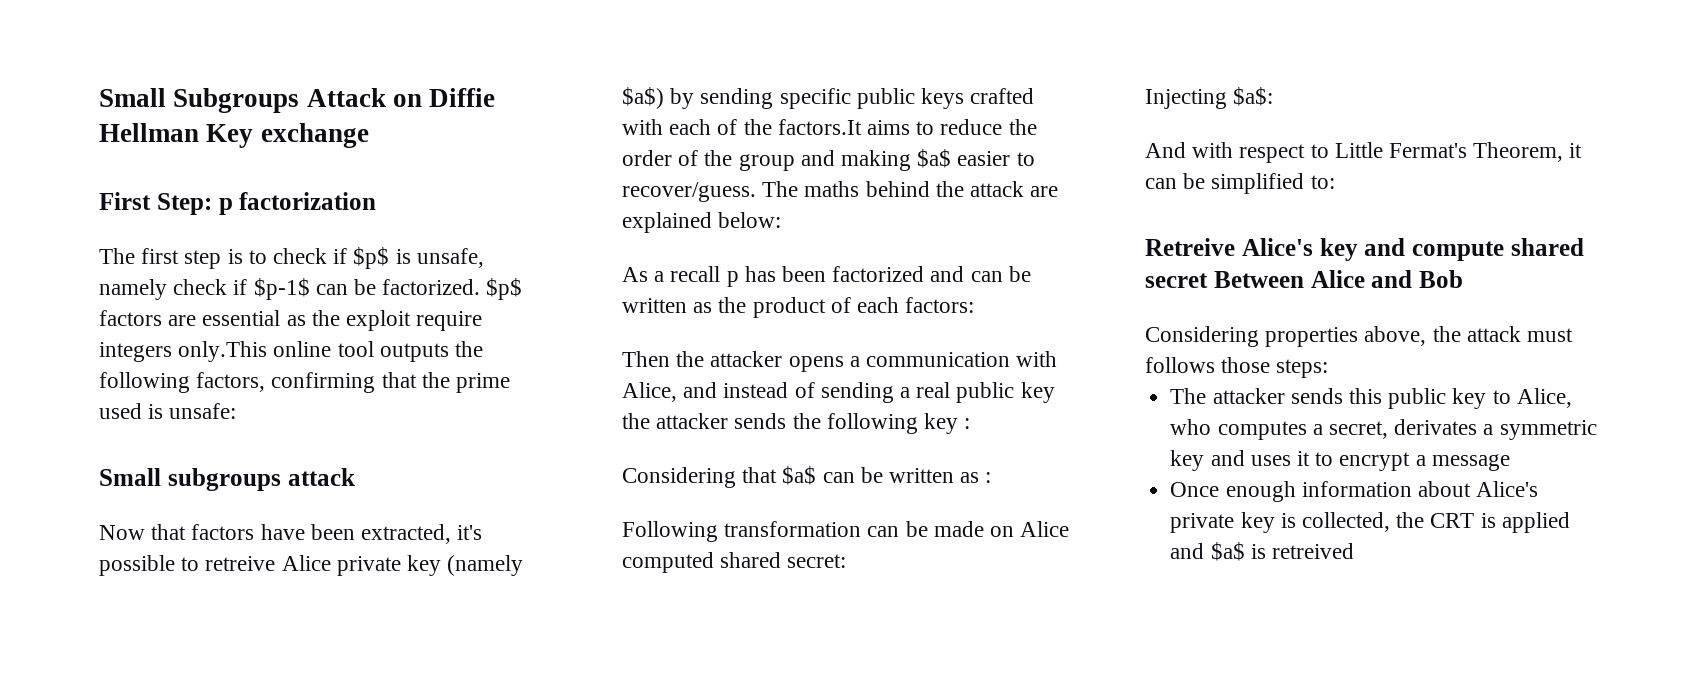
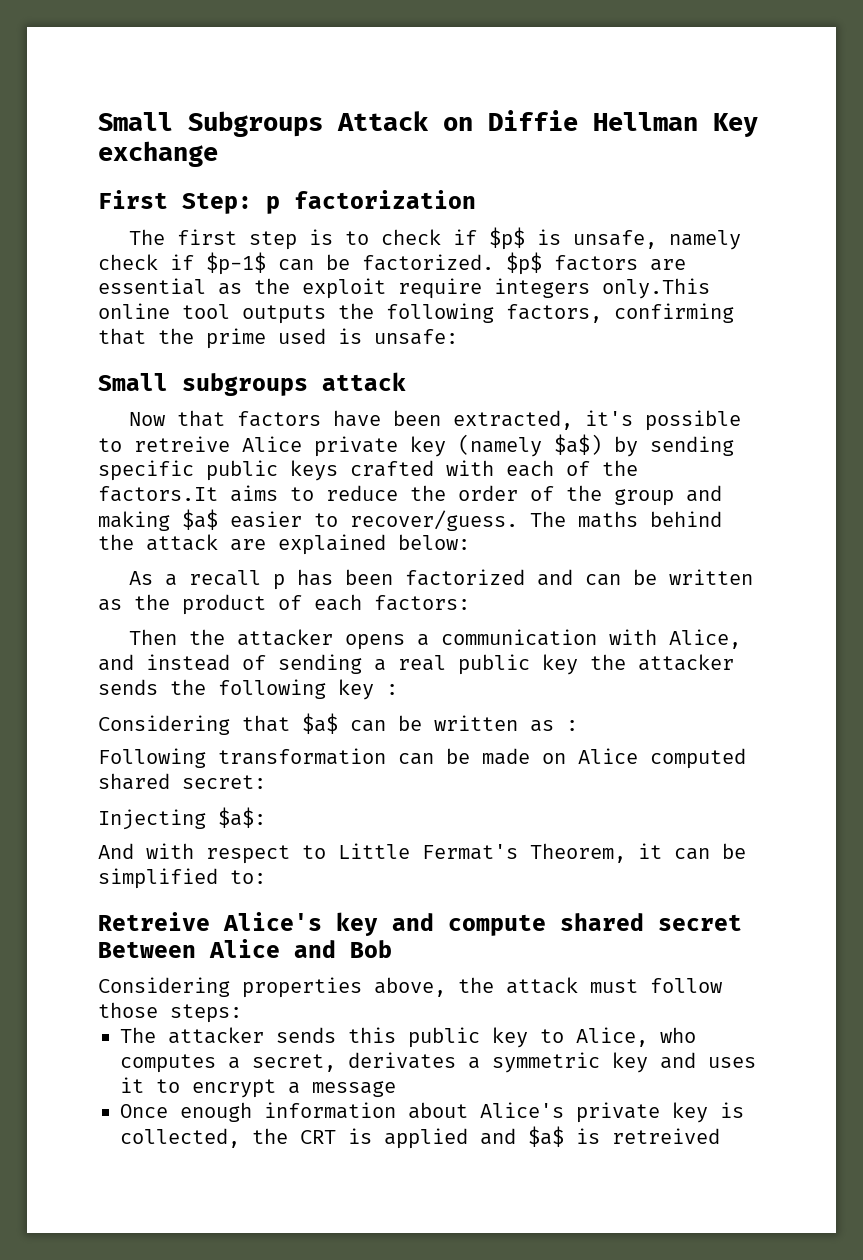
- Considering properties above, the attack must follows those steps:
+ Considering properties above, the attack must follow those steps:

